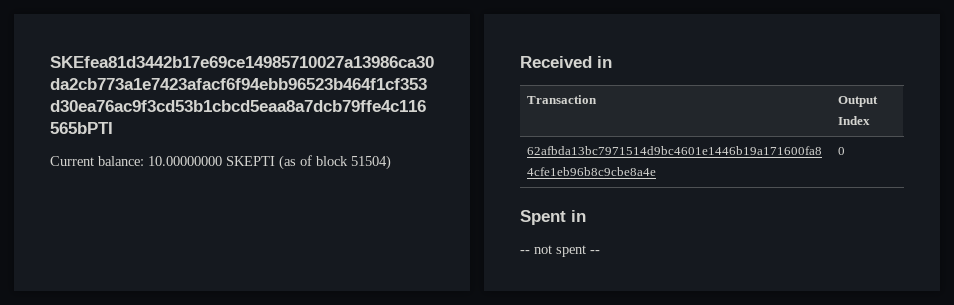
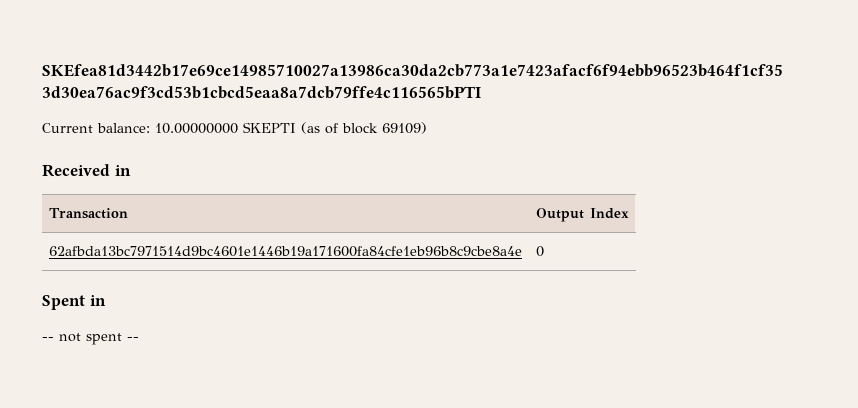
- Current balance: 10.00000000 SKEPTI (as of block 51504)
+ Current balance: 10.00000000 SKEPTI (as of block 69109)

